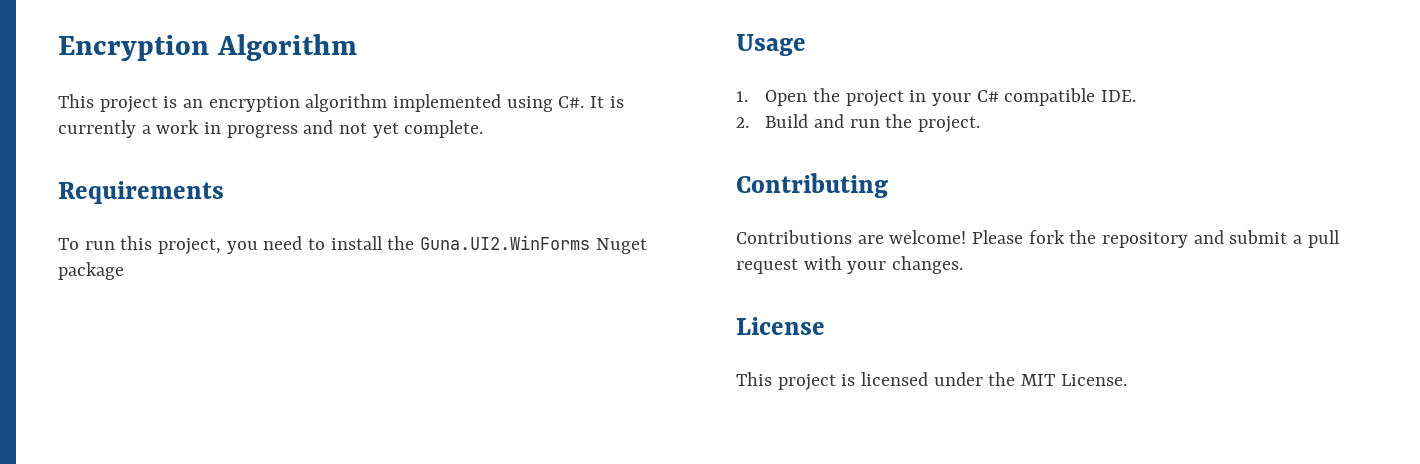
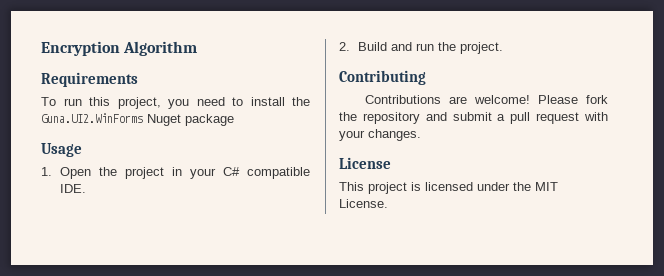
- This project is an encryption algorithm implemented using C#. It is currently a work in progress and not yet complete.

